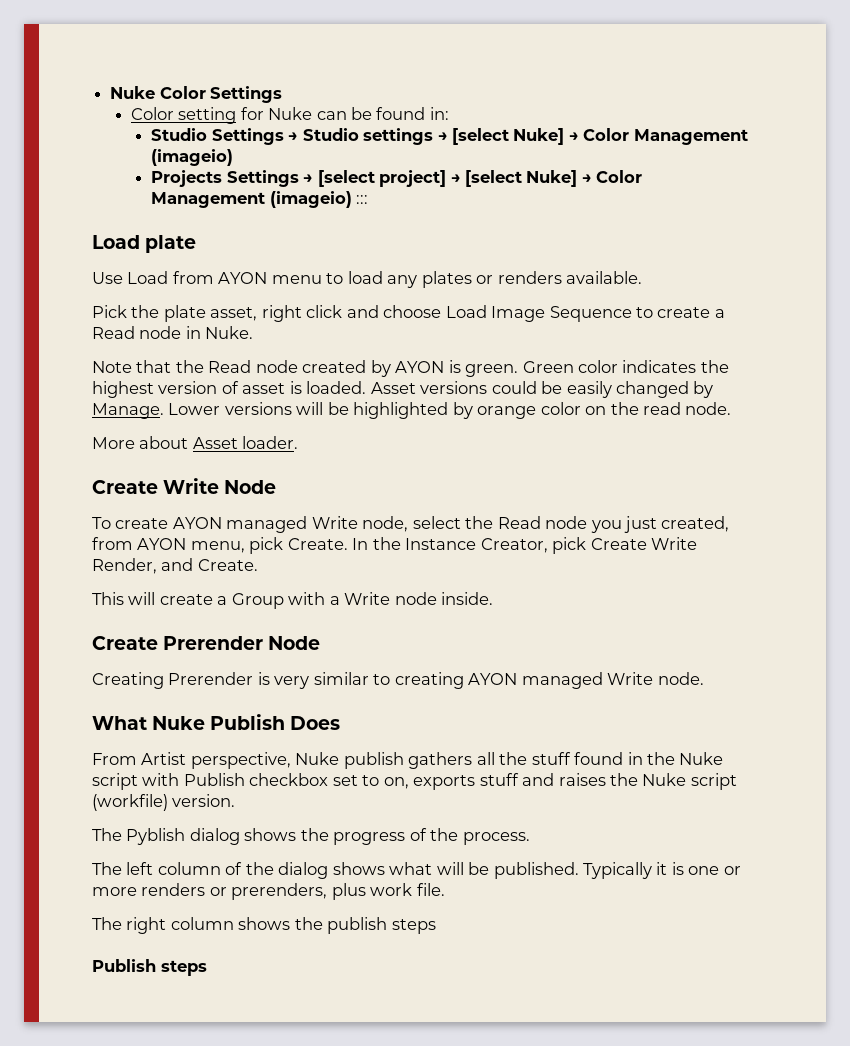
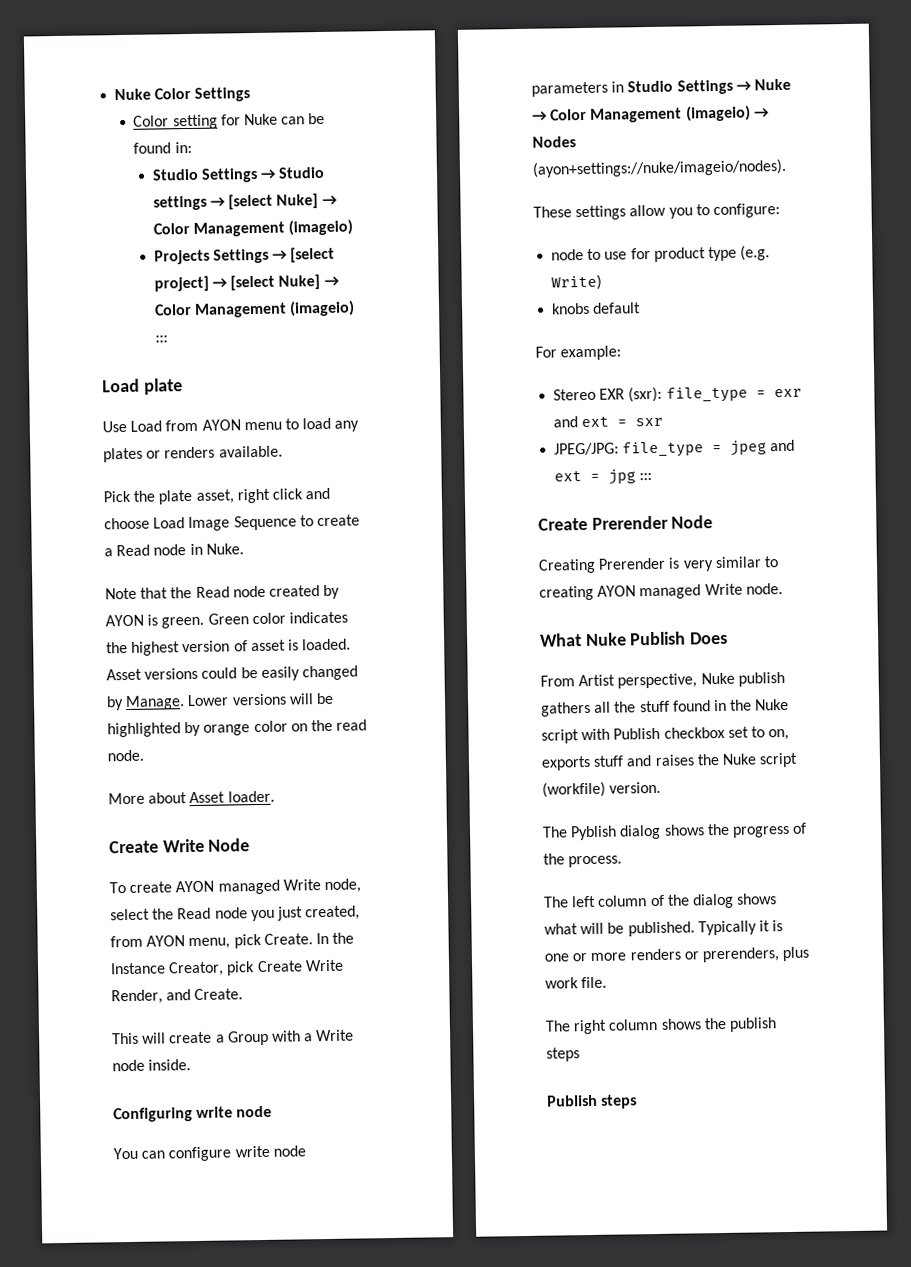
+ Configuring write node
+ You can configure write node parameters in Studio Settings → Nuke → Color Management (imageio) → Nodes (ayon+settings://nuke/imageio/nodes).
+ These settings allow you to configure:
+ node to use for product type (e.g. Write)
+ knobs default
+ For example:
+ Stereo EXR (sxr): file_type = exr and ext = sxr
+ JPEG/JPG: file_type = jpeg and ext = jpg :::

